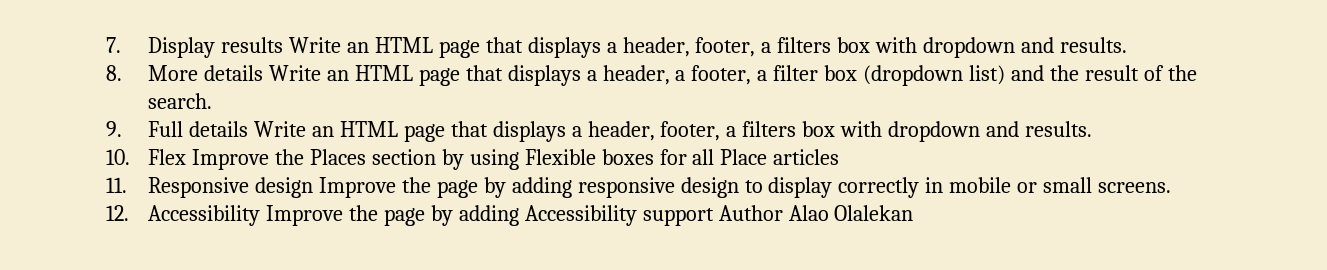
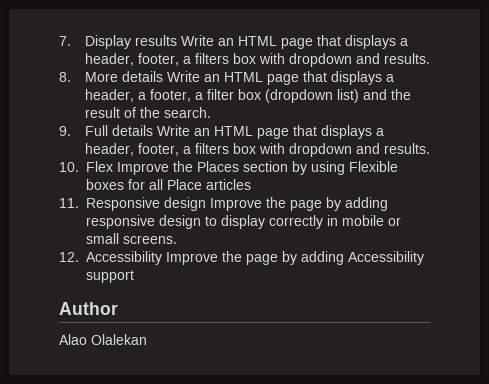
- 12. Accessibility Improve the page by adding Accessibility support Author Alao Olalekan
+ 12. Accessibility Improve the page by adding Accessibility support
+ Author
+ Alao Olalekan

